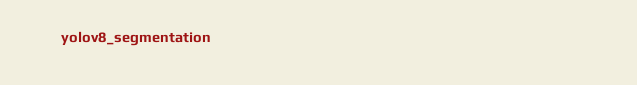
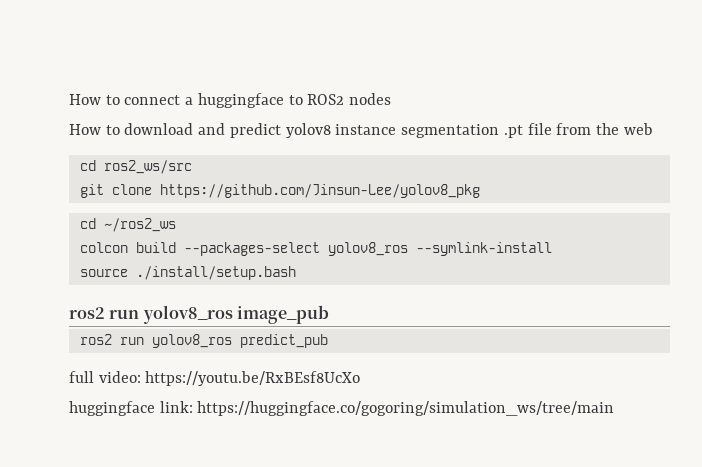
- yolov8_segmentation
+ How to connect a huggingface to ROS2 nodes
+ How to download and predict yolov8 instance segmentation .pt file from the web
+ cd ros2_ws/src
+ git clone https://github.com/Jinsun-Lee/yolov8_pkg
+ cd ~/ros2_ws
+ colcon build --packages-select yolov8_ros --symlink-install
+ source ./install/setup.bash
+ ros2 run yolov8_ros image_pub
+ ros2 run yolov8_ros predict_pub
+ full video: https://youtu.be/RxBEsf8UcXo
+ huggingface link: https://huggingface.co/gogoring/simulation_ws/tree/main

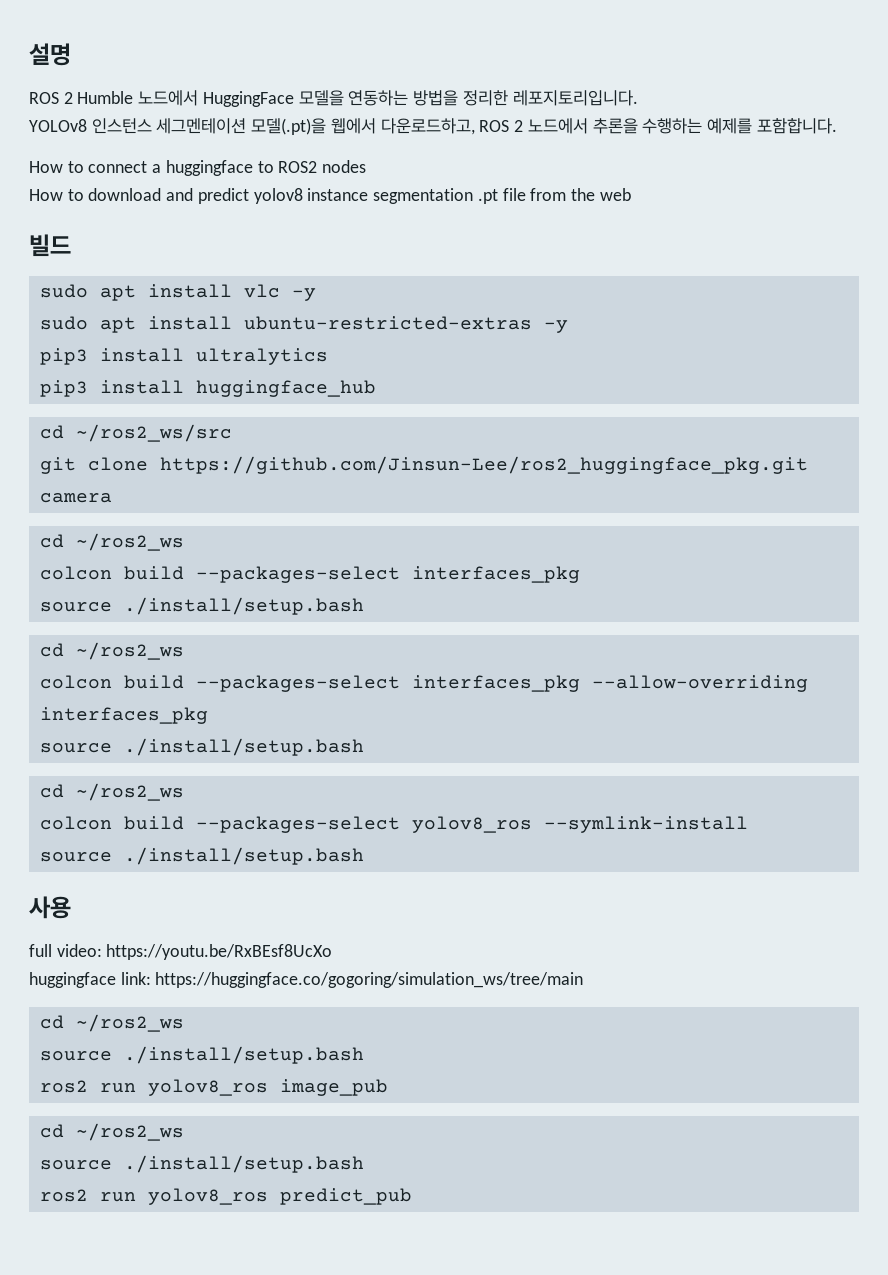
+ 설명
+ ROS 2 Humble 노드에서 HuggingFace 모델을 연동하는 방법을 정리한 레포지토리입니다.
+ YOLOv8 인스턴스 세그멘테이션 모델(.pt)을 웹에서 다운로드하고, ROS 2 노드에서 추론을 수행하는 예제를 포함합니다.
- cd ros2_ws/src
+ 빌드
+ sudo apt install vlc -y
+ sudo apt install ubuntu-restricted-extras -y
+ pip3 install ultralytics
+ pip3 install huggingface_hub
+ cd ~/ros2_ws/src
- git clone https://github.com/Jinsun-Lee/yolov8_pkg
+ git clone https://github.com/Jinsun-Lee/ros2_huggingface_pkg.git camera
+ cd ~/ros2_ws
+ colcon build --packages-select interfaces_pkg
+ source ./install/setup.bash
+ cd ~/ros2_ws
+ colcon build --packages-select interfaces_pkg --allow-overriding interfaces_pkg
+ source ./install/setup.bash
- ros2 run yolov8_ros image_pub
- ros2 run yolov8_ros predict_pub
+ 사용
  huggingface link: https://huggingface.co/gogoring/simulation_ws/tree/main
+ cd ~/ros2_ws
+ source ./install/setup.bash
+ ros2 run yolov8_ros image_pub
+ cd ~/ros2_ws
+ source ./install/setup.bash
+ ros2 run yolov8_ros predict_pub

